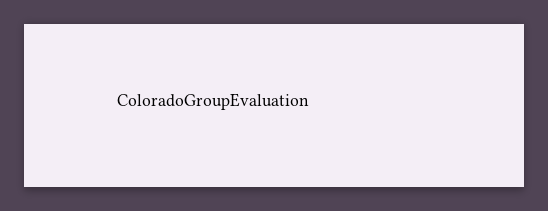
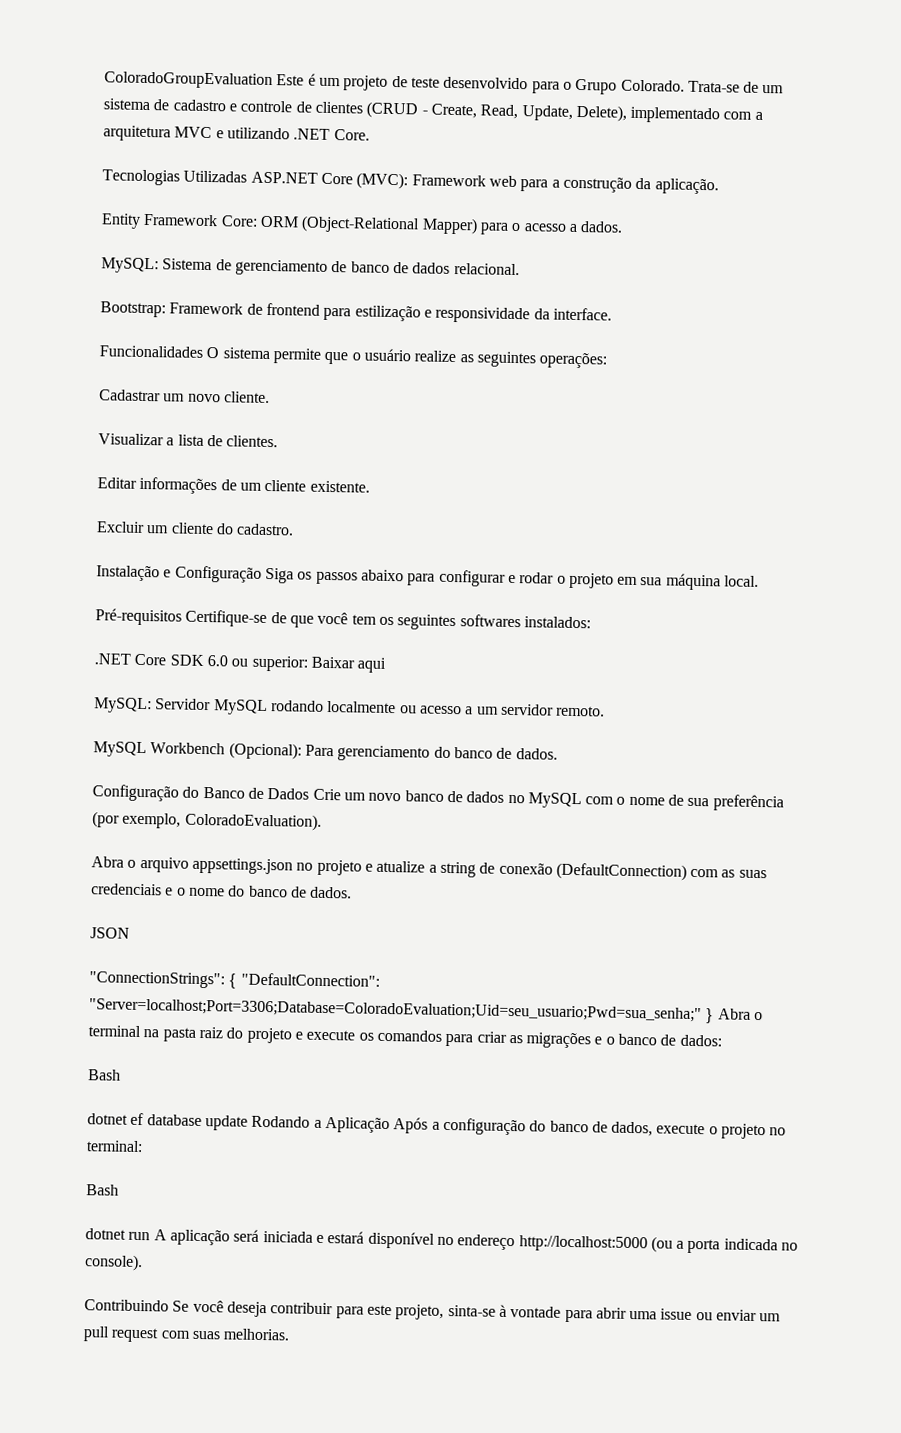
- ColoradoGroupEvaluation
+ ColoradoGroupEvaluation Este é um projeto de teste desenvolvido para o Grupo Colorado. Trata-se de um sistema de cadastro e controle de clientes (CRUD - Create, Read, Update, Delete), implementado com a arquitetura MVC e utilizando .NET Core.
+ Tecnologias Utilizadas ASP.NET Core (MVC): Framework web para a construção da aplicação.
+ Entity Framework Core: ORM (Object-Relational Mapper) para o acesso a dados.
+ MySQL: Sistema de gerenciamento de banco de dados relacional.
+ Bootstrap: Framework de frontend para estilização e responsividade da interface.
+ Funcionalidades O sistema permite que o usuário realize as seguintes operações:
+ Cadastrar um novo cliente.
+ Visualizar a lista de clientes.
+ Editar informações de um cliente existente.
+ Excluir um cliente do cadastro.
+ Instalação e Configuração Siga os passos abaixo para configurar e rodar o projeto em sua máquina local.
+ Pré-requisitos Certifique-se de que você tem os seguintes softwares instalados:
+ .NET Core SDK 6.0 ou superior: Baixar aqui
+ MySQL: Servidor MySQL rodando localmente ou acesso a um servidor remoto.
+ MySQL Workbench (Opcional): Para gerenciamento do banco de dados.
+ Configuração do Banco de Dados Crie um novo banco de dados no MySQL com o nome de sua preferência (por exemplo, ColoradoEvaluation).
+ Abra o arquivo appsettings.json no projeto e atualize a string de conexão (DefaultConnection) com as suas credenciais e o nome do banco de dados.
+ JSON
+ "ConnectionStrings": { "DefaultConnection": "Server=localhost;Port=3306;Database=ColoradoEvaluation;Uid=seu_usuario;Pwd=sua_senha;" } Abra o terminal na pasta raiz do projeto e execute os comandos para criar as migrações e o banco de dados:
+ Bash
+ dotnet ef database update Rodando a Aplicação Após a configuração do banco de dados, execute o projeto no terminal:
+ Bash
+ dotnet run A aplicação será iniciada e estará disponível no endereço http://localhost:5000 (ou a porta indicada no console).
+ Contribuindo Se você deseja contribuir para este projeto, sinta-se à vontade para abrir uma issue ou enviar um pull request com suas melhorias.

